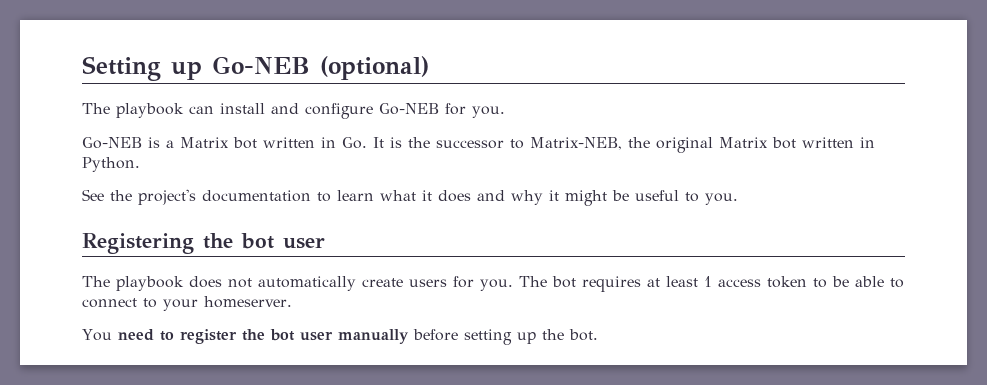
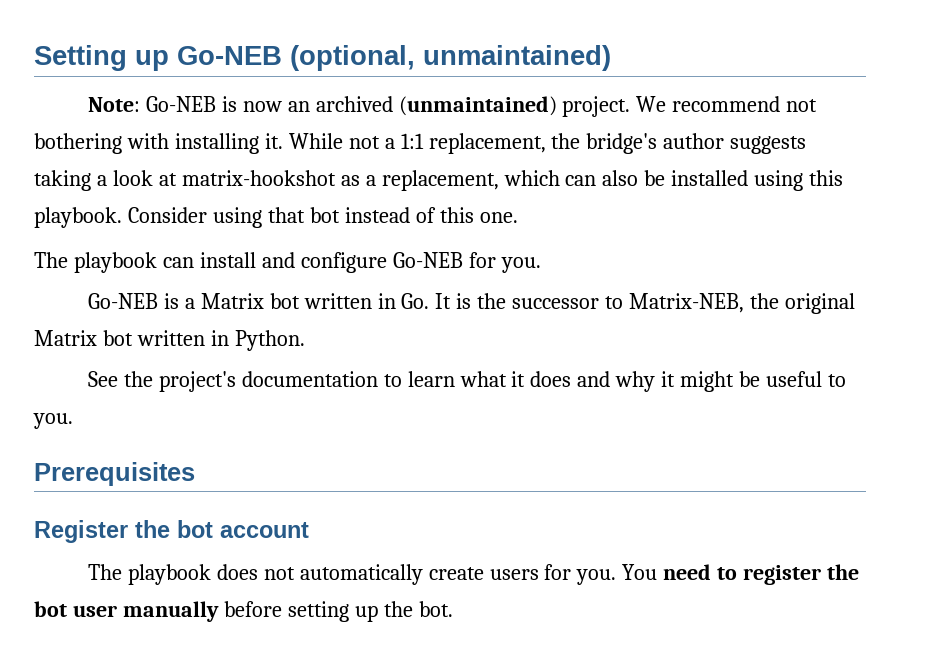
- Setting up Go-NEB (optional)
+ Setting up Go-NEB (optional, unmaintained)
+ Note: Go-NEB is now an archived (unmaintained) project. We recommend not bothering with installing it. While not a 1:1 replacement, the bridge's author suggests taking a look at matrix-hookshot as a replacement, which can also be installed using this playbook. Consider using that bot instead of this one.
- Registering the bot user
+ Prerequisites
+ Register the bot account
- The playbook does not automatically create users for you. The bot requires at least 1 access token to be able to connect to your homeserver.
- You need to register the bot user manually before setting up the bot.
+ The playbook does not automatically create users for you. You need to register the bot user manually before setting up the bot.

